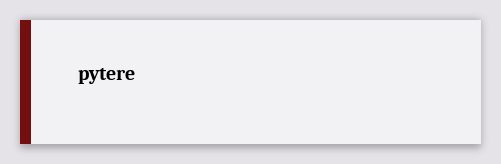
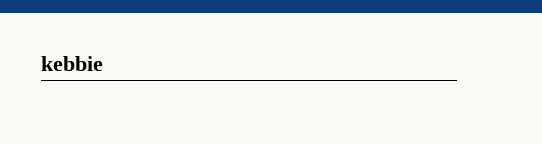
- pytere
+ kebbie

